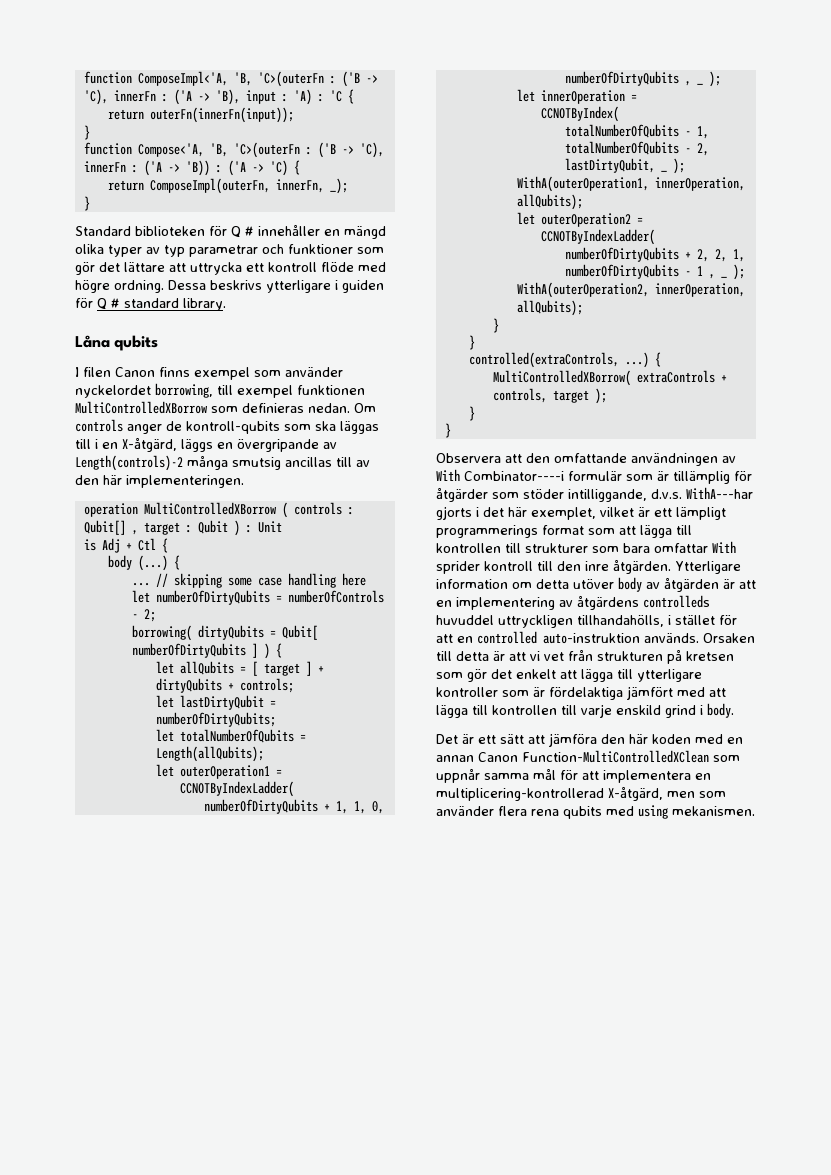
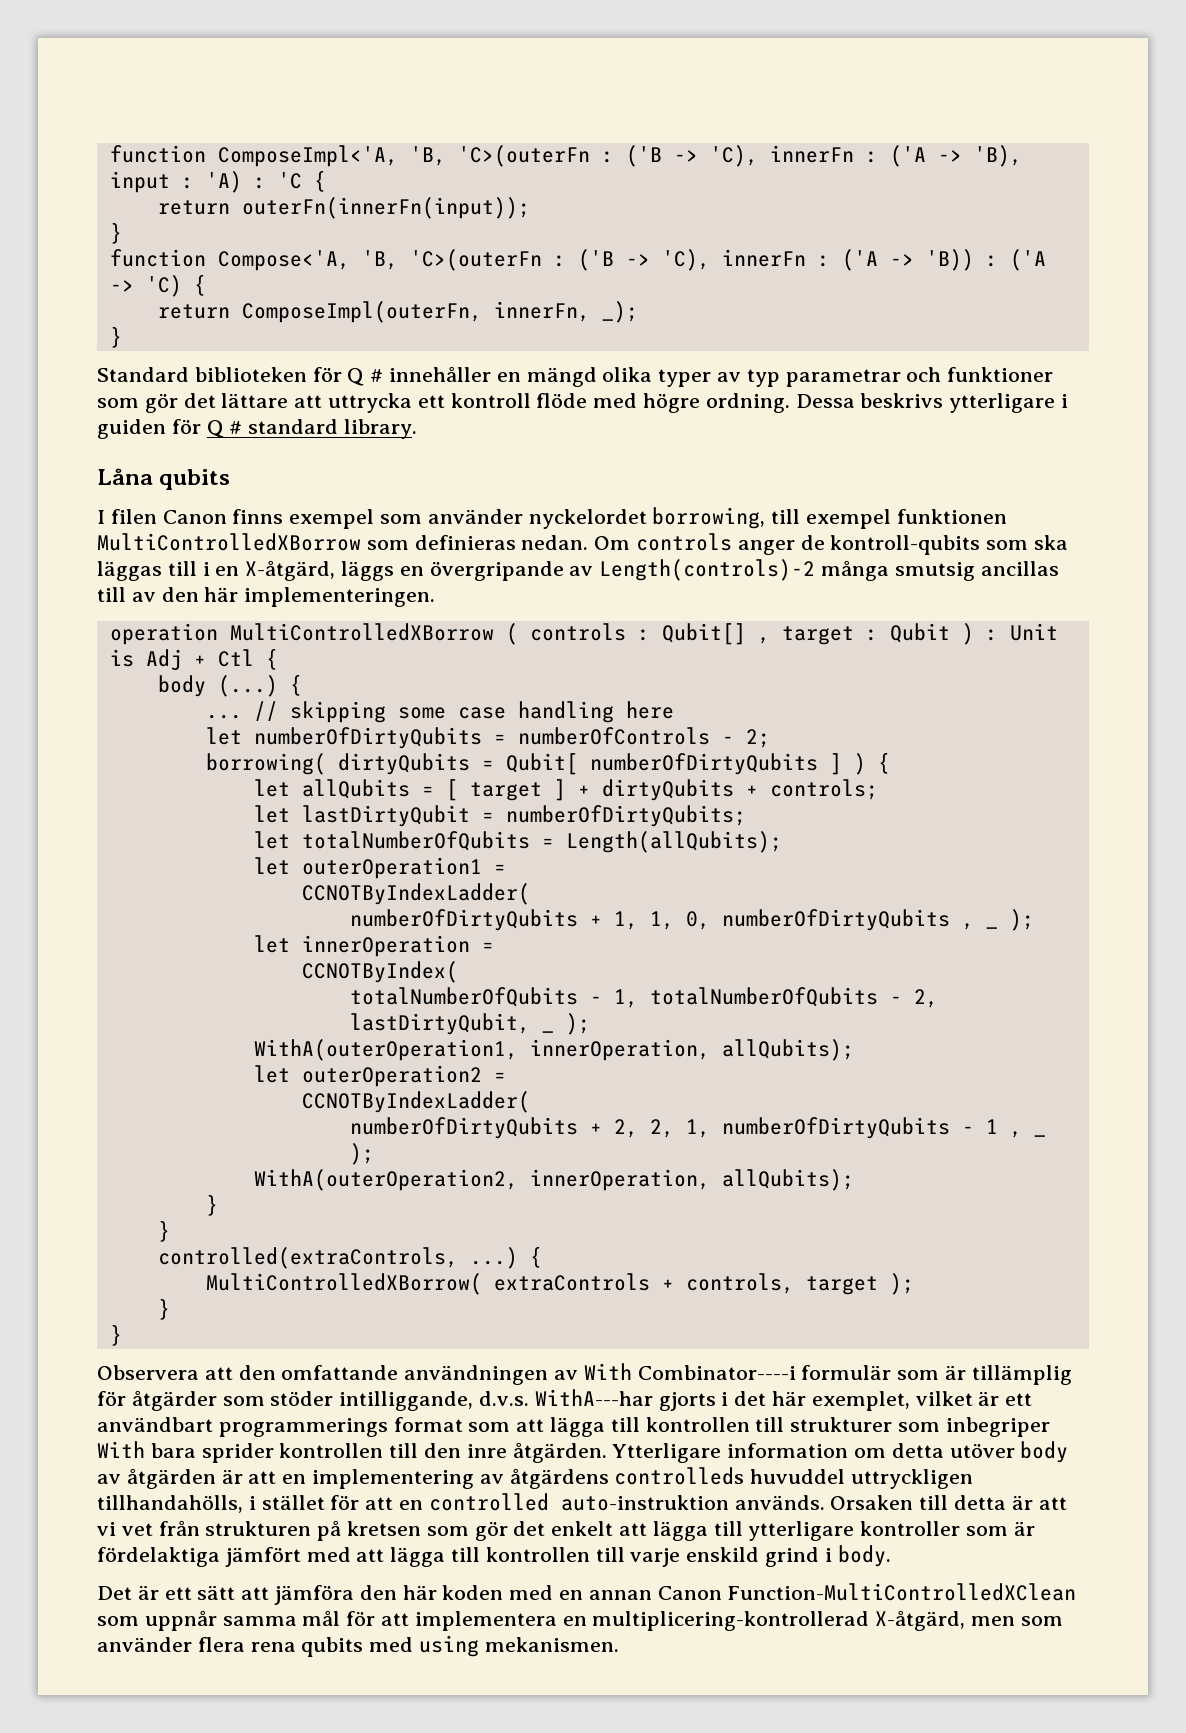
- Observera att den omfattande användningen av With Combinator----i formulär som är tillämplig för åtgärder som stöder intilliggande, d.v.s. WithA---har gjorts i det här exemplet, vilket är ett lämpligt programmerings format som att lägga till kontrollen till strukturer som bara omfattar With sprider kontroll till den inre åtgärden.
+ Observera att den omfattande användningen av With Combinator----i formulär som är tillämplig för åtgärder som stöder intilliggande, d.v.s. WithA---har gjorts i det här exemplet, vilket är ett användbart programmerings format som att lägga till kontrollen till strukturer som inbegriper With bara sprider kontrollen till den inre åtgärden.

